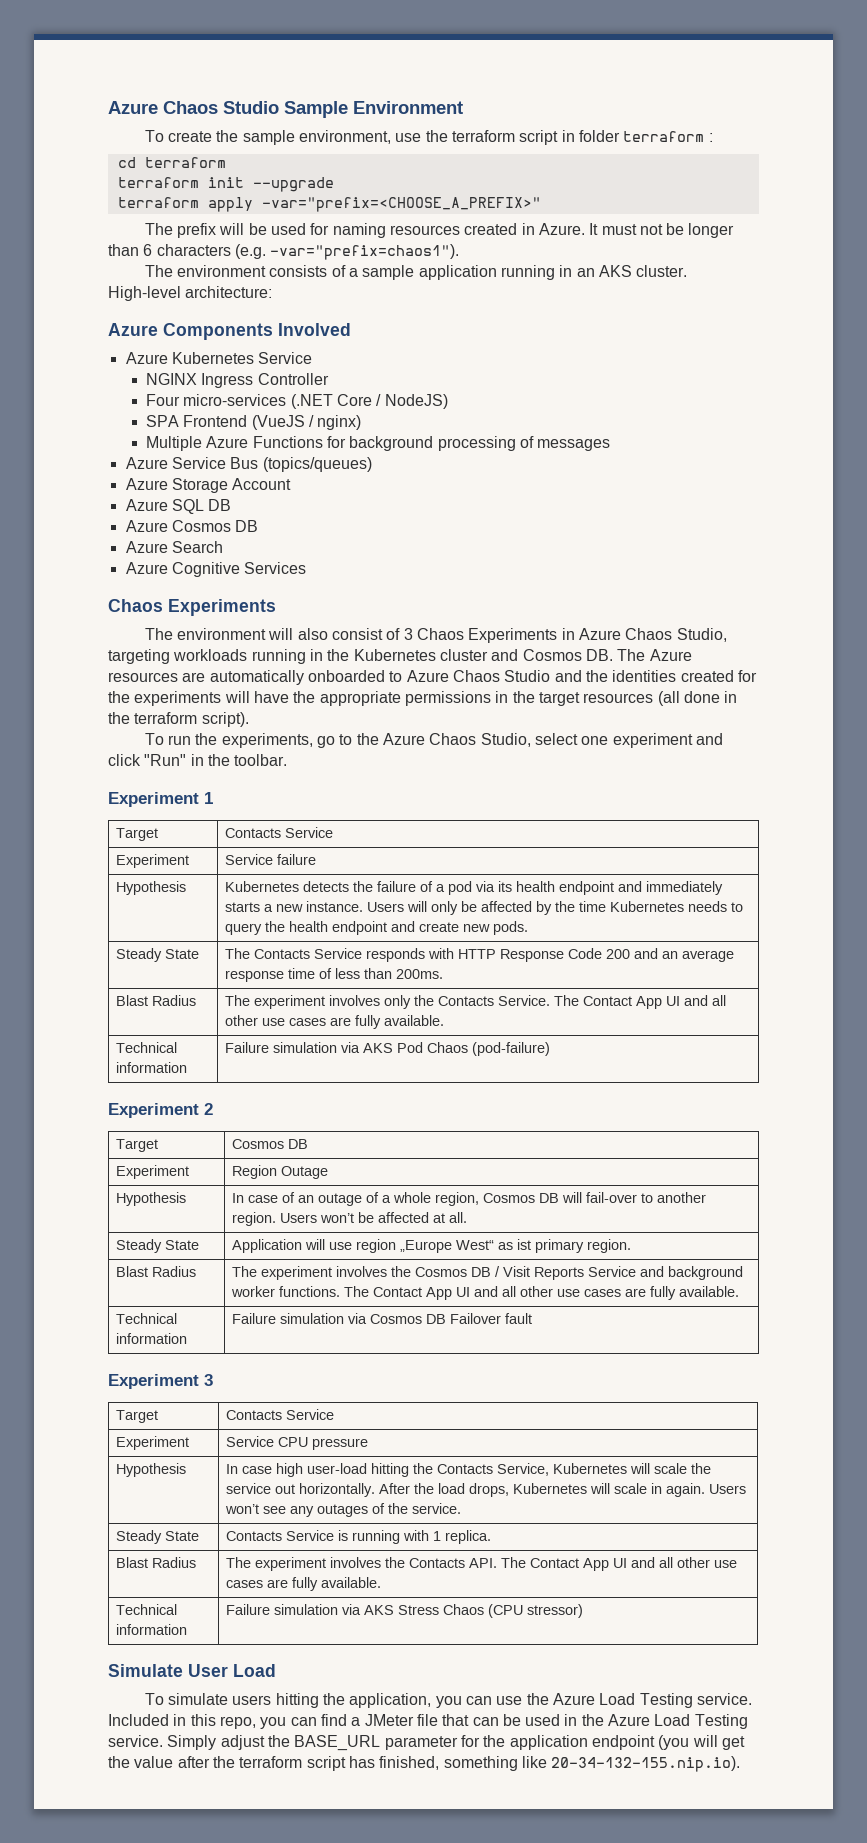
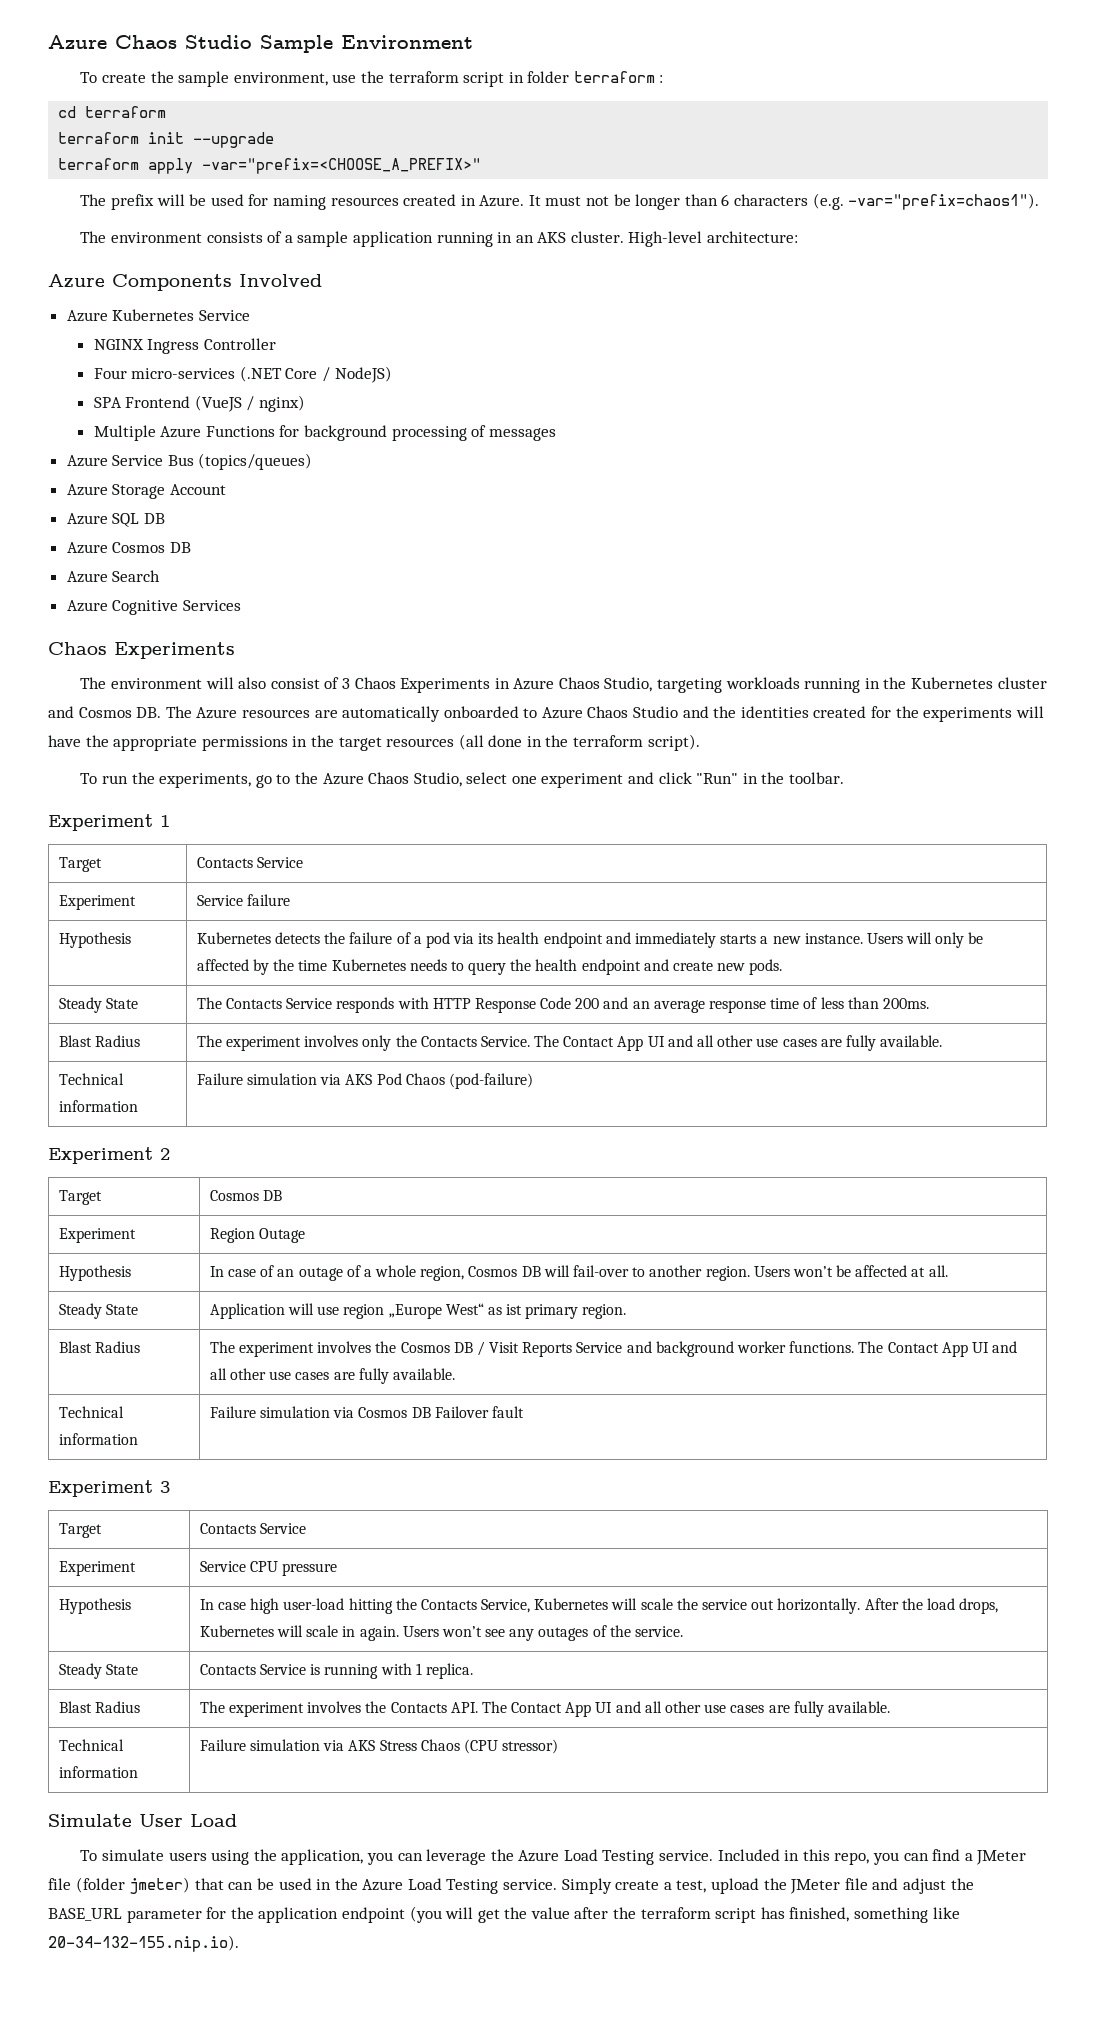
- To simulate users hitting the application, you can use the Azure Load Testing service.
+ To simulate users using the application, you can leverage the Azure Load Testing service.
- Included in this repo, you can find a JMeter file that can be used in the Azure Load Testing service.
+ Included in this repo, you can find a JMeter file (folder jmeter) that can be used in the Azure Load Testing service.
- Simply adjust the BASE_URL parameter for the application endpoint (you will get the value after the terraform script has finished, something like 20-34-132-155.nip.io).
+ Simply create a test, upload the JMeter file and adjust the BASE_URL parameter for the application endpoint (you will get the value after the terraform script has finished, something like 20-34-132-155.nip.io).

